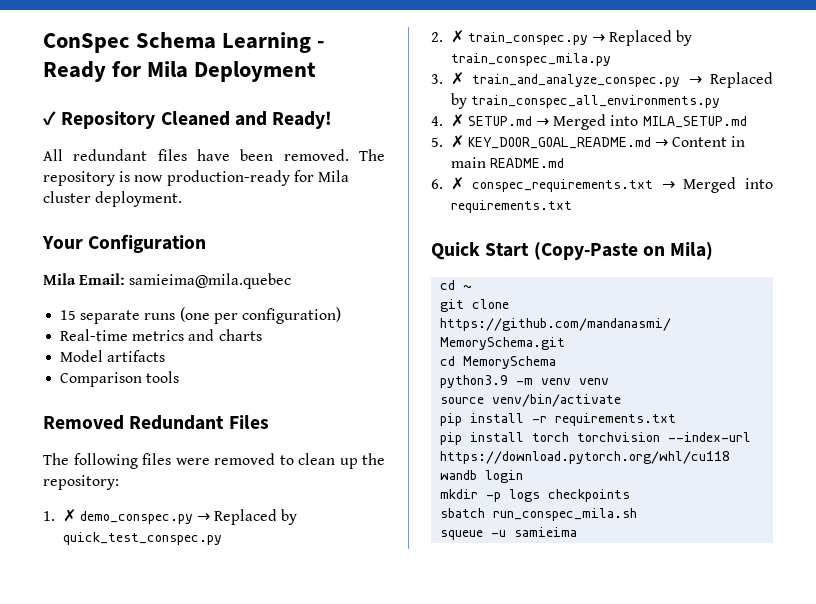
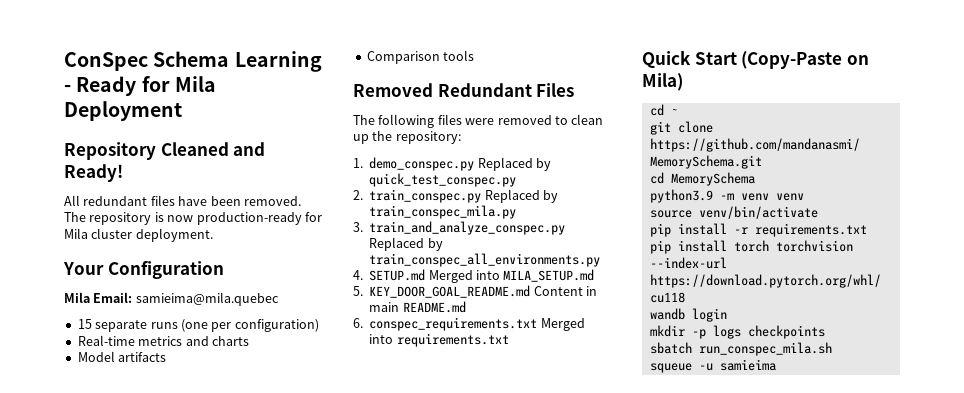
- ✓ Repository Cleaned and Ready!
+ Repository Cleaned and Ready!
- 1. ✗ demo_conspec.py → Replaced by quick_test_conspec.py
+ 1. demo_conspec.py Replaced by quick_test_conspec.py
- 2. ✗ train_conspec.py → Replaced by train_conspec_mila.py
+ 2. train_conspec.py Replaced by train_conspec_mila.py
- 3. ✗ train_and_analyze_conspec.py → Replaced by train_conspec_all_environments.py
+ 3. train_and_analyze_conspec.py Replaced by train_conspec_all_environments.py
- 4. ✗ SETUP.md → Merged into MILA_SETUP.md
+ 4. SETUP.md Merged into MILA_SETUP.md
- 5. ✗ KEY_DOOR_GOAL_README.md → Content in main README.md
+ 5. KEY_DOOR_GOAL_README.md Content in main README.md
- 6. ✗ conspec_requirements.txt → Merged into requirements.txt
+ 6. conspec_requirements.txt Merged into requirements.txt

